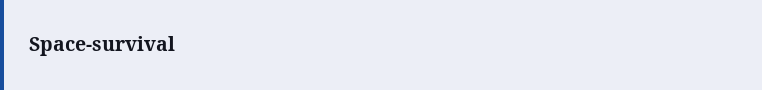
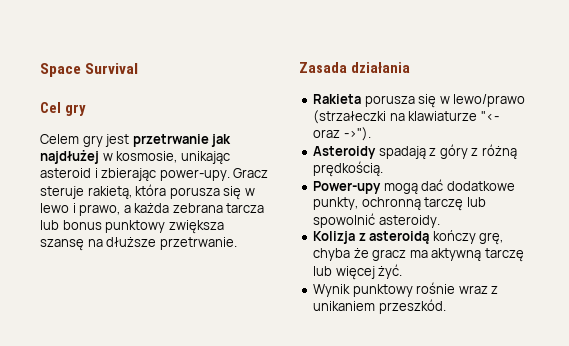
- Space-survival
+ Space Survival
+ Cel gry
+ Celem gry jest przetrwanie jak najdłużej w kosmosie, unikając asteroid i zbierając power-upy. Gracz steruje rakietą, która porusza się w lewo i prawo, a każda zebrana tarcza lub bonus punktowy zwiększa szansę na dłuższe przetrwanie.
+ Zasada działania
+ Rakieta porusza się w lewo/prawo (strzałeczki na klawiaturze "<- oraz ->").
+ Asteroidy spadają z góry z różną prędkością.
+ Power-upy mogą dać dodatkowe punkty, ochronną tarczę lub spowolnić asteroidy.
+ Kolizja z asteroidą kończy grę, chyba że gracz ma aktywną tarczę lub więcej żyć.
+ Wynik punktowy rośnie wraz z unikaniem przeszkód.

